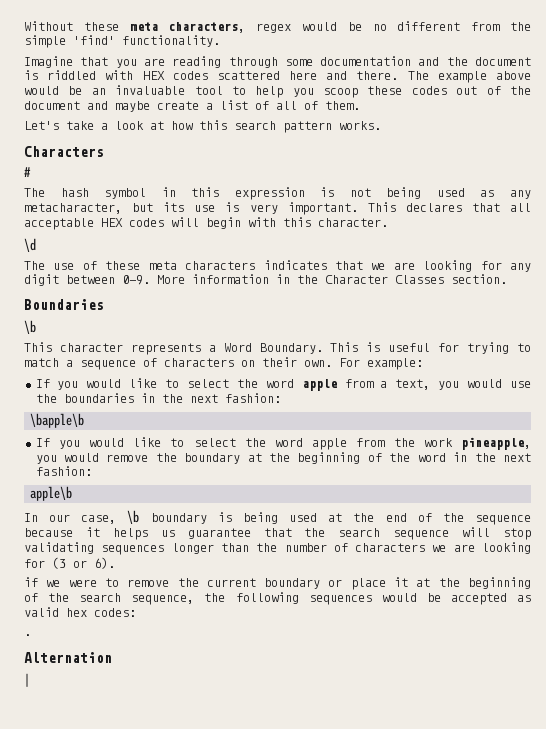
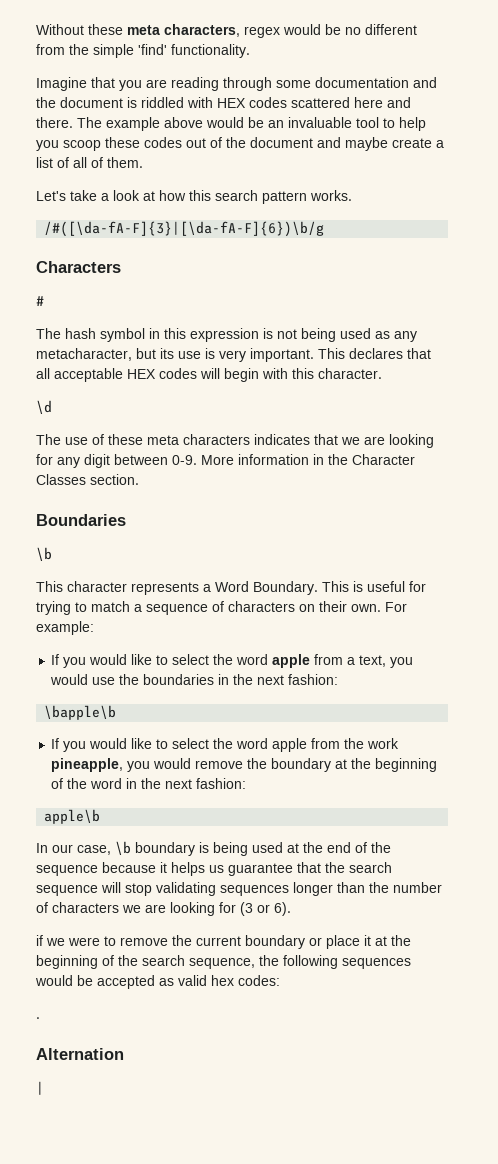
+ /#([\da-fA-F]{3}|[\da-fA-F]{6})\b/g

